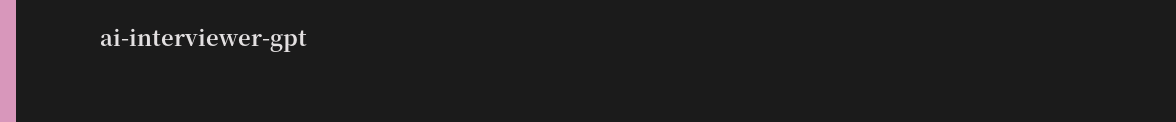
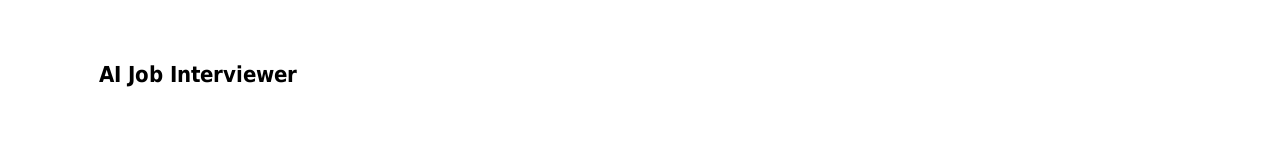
- ai-interviewer-gpt
+ AI Job Interviewer

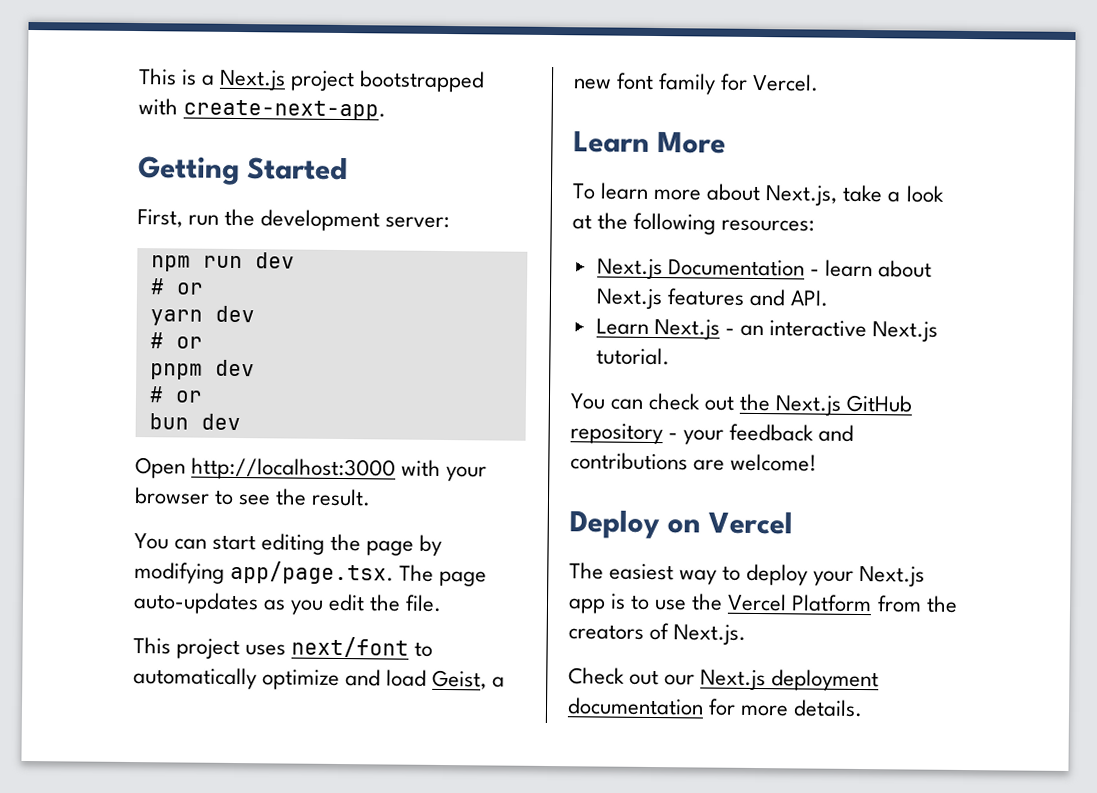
- AI Job Interviewer
+ This is a Next.js project bootstrapped with create-next-app.
+ Getting Started
+ First, run the development server:
+ npm run dev
+ # or
+ yarn dev
+ # or
+ pnpm dev
+ # or
+ bun dev
+ Open http://localhost:3000 with your browser to see the result.
+ You can start editing the page by modifying app/page.tsx. The page auto-updates as you edit the file.
+ This project uses next/font to automatically optimize and load Geist, a new font family for Vercel.
+ Learn More
+ To learn more about Next.js, take a look at the following resources:
+ Next.js Documentation - learn about Next.js features and API.
+ Learn Next.js - an interactive Next.js tutorial.
+ You can check out the Next.js GitHub repository - your feedback and contributions are welcome!
+ Deploy on Vercel
+ The easiest way to deploy your Next.js app is to use the Vercel Platform from the creators of Next.js.
+ Check out our Next.js deployment documentation for more details.

